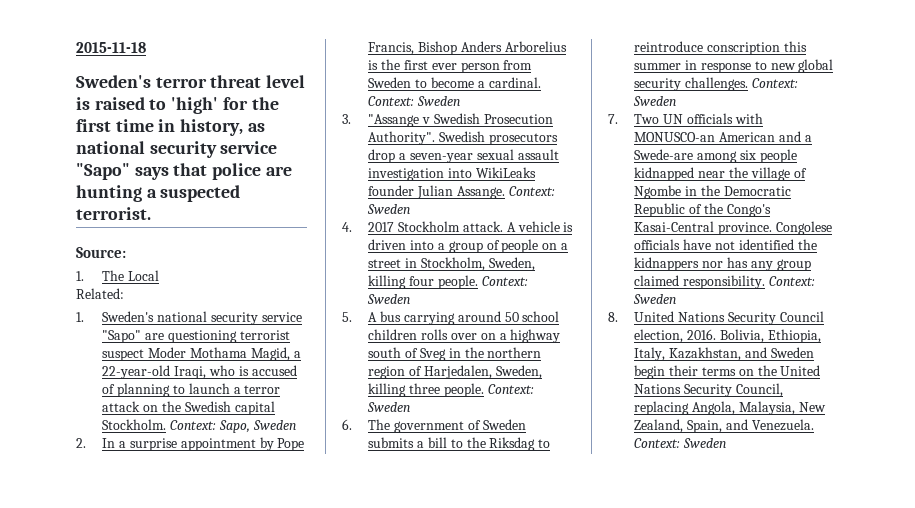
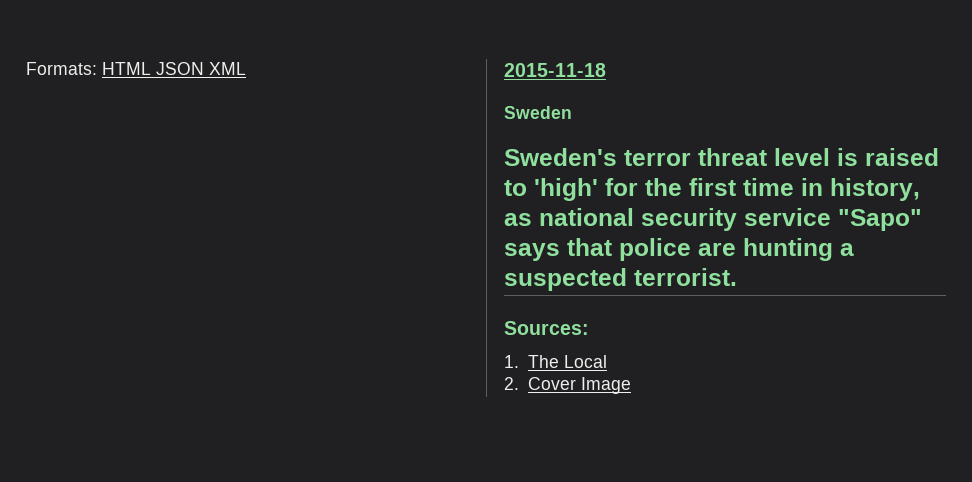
+ Formats: HTML JSON XML
+ Sweden
- Source:
+ Sources:
- Related:
- 1. Sweden's national security service "Sapo" are questioning terrorist suspect Moder Mothama Magid, a 22-year-old Iraqi, who is accused of planning to launch a terror attack on the Swedish capital Stockholm. Context: Sapo, Sweden
- 2. In a surprise appointment by Pope Francis, Bishop Anders Arborelius is the first ever person from Sweden to become a cardinal. Context: Sweden
- 3. "Assange v Swedish Prosecution Authority". Swedish prosecutors drop a seven-year sexual assault investigation into WikiLeaks founder Julian Assange. Context: Sweden
- 4. 2017 Stockholm attack. A vehicle is driven into a group of people on a street in Stockholm, Sweden, killing four people. Context: Sweden
- 5. A bus carrying around 50 school children rolls over on a highway south of Sveg in the northern region of Harjedalen, Sweden, killing three people. Context: Sweden
- 6. The government of Sweden submits a bill to the Riksdag to reintroduce conscription this summer in response to new global security challenges. Context: Sweden
- 7. Two UN officials with MONUSCO-an American and a Swede-are among six people kidnapped near the village of Ngombe in the Democratic Republic of the Congo's Kasai-Central province. Congolese officials have not identified the kidnappers nor has any group claimed responsibility. Context: Sweden
- 8. United Nations Security Council election, 2016. Bolivia, Ethiopia, Italy, Kazakhstan, and Sweden begin their terms on the United Nations Security Council, replacing Angola, Malaysia, New Zealand, Spain, and Venezuela. Context: Sweden
+ 2. Cover Image

